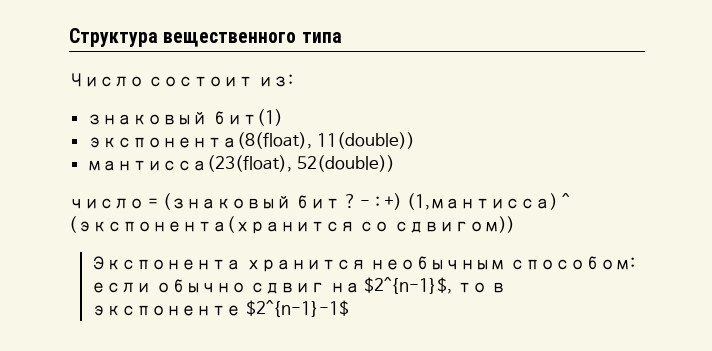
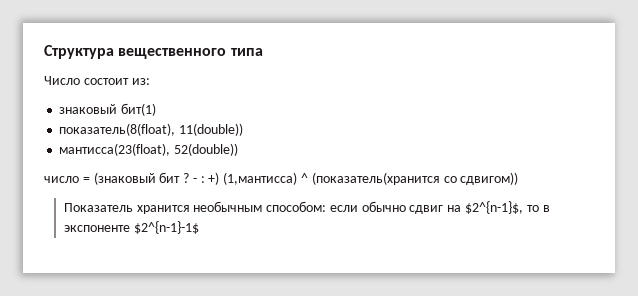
- экспонента(8(float), 11(double))
+ показатель(8(float), 11(double))
- - : +) (1,мантисса) ^ (экспонента(хранится со сдвигом))
+ - : +) (1,мантисса) ^ (показатель(хранится со сдвигом))
- Экспонента хранится необычным способом: если обычно сдвиг на $2^{n-1}$, то в экспоненте $2^{n-1}-1$
+ Показатель хранится необычным способом: если обычно сдвиг на $2^{n-1}$, то в экспоненте $2^{n-1}-1$

